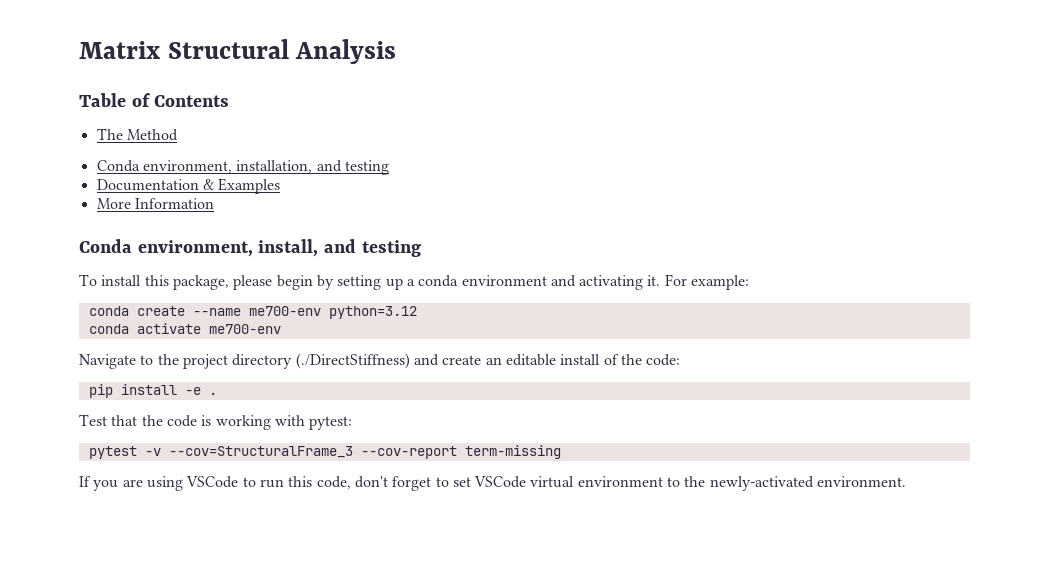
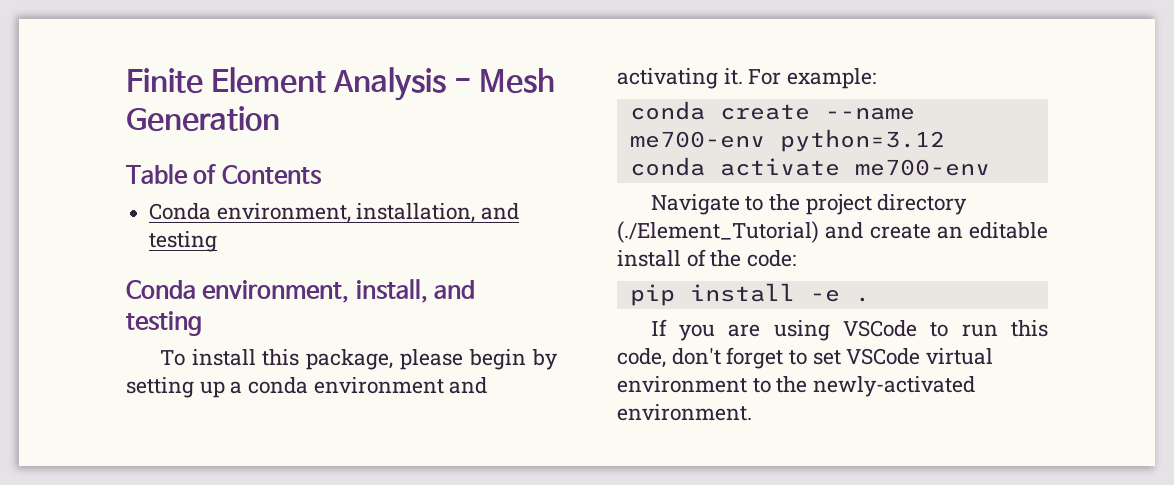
- Matrix Structural Analysis
+ Finite Element Analysis - Mesh Generation
- The Method
- Documentation & Examples
- More Information
- Navigate to the project directory (./DirectStiffness) and create an editable install of the code:
+ Navigate to the project directory (./Element_Tutorial) and create an editable install of the code:
- Test that the code is working with pytest:
- pytest -v --cov=StructuralFrame_3 --cov-report term-missing

